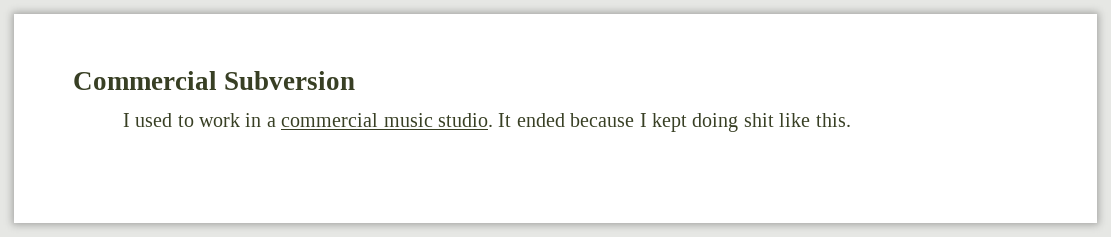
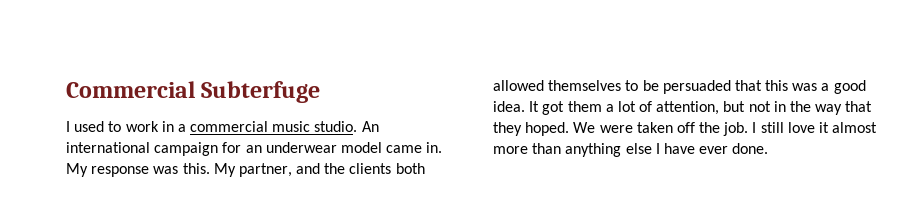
- Commercial Subversion
+ Commercial Subterfuge
- It ended because I kept doing shit like this.
+ An international campaign for an underwear model came in. My response was this. My partner, and the clients both allowed themselves to be persuaded that this was a good idea. It got them a lot of attention, but not in the way that they hoped. We were taken off the job. I still love it almost more than anything else I have ever done.

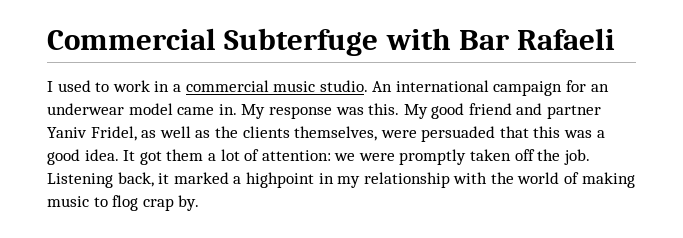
- Commercial Subterfuge
+ Commercial Subterfuge with Bar Rafaeli
- My partner, and the clients both allowed themselves to be persuaded that this was a good idea.
+ My good friend and partner Yaniv Fridel, as well as the clients themselves, were persuaded that this was a good idea.
- It got them a lot of attention, but not in the way that they hoped. We were taken off the job. I still love it almost more than anything else I have ever done.
+ It got them a lot of attention: we were promptly taken off the job. Listening back, it marked a highpoint in my relationship with the world of making music to flog crap by.

